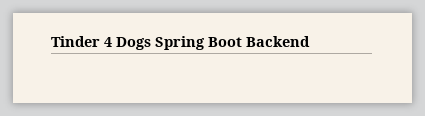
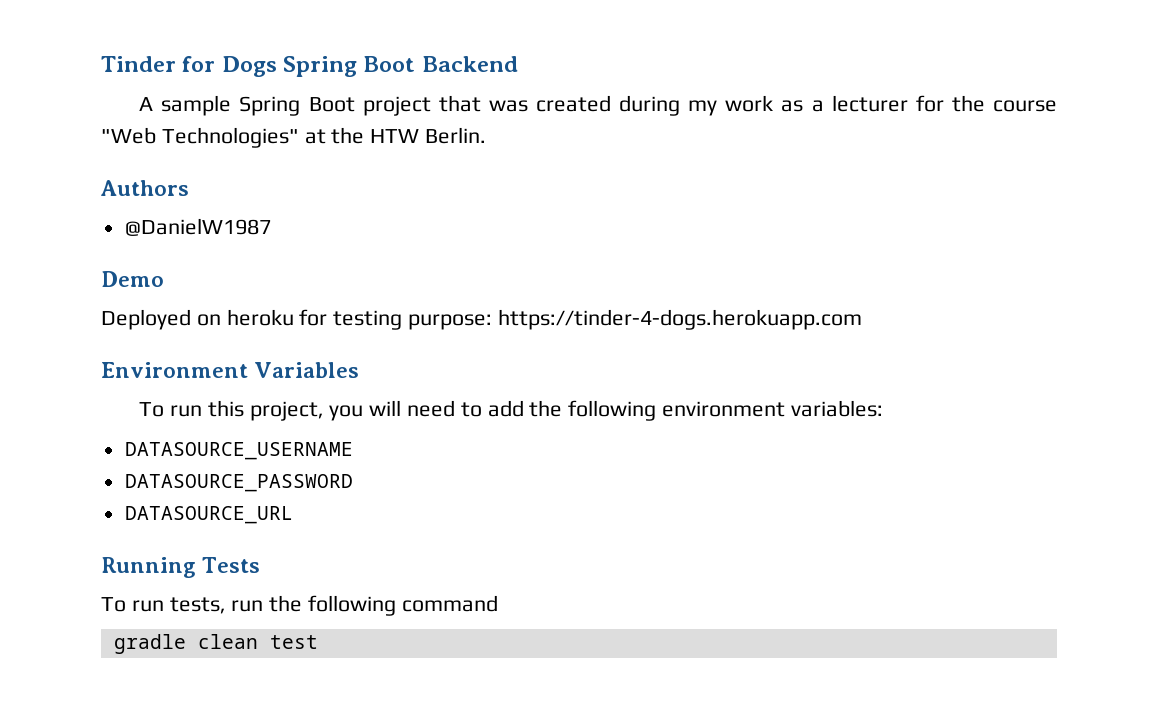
- Tinder 4 Dogs Spring Boot Backend
+ Tinder for Dogs Spring Boot Backend
+ A sample Spring Boot project that was created during my work as a lecturer for the course "Web Technologies" at the HTW Berlin.
+ Authors
+ @DanielW1987
+ Demo
+ Deployed on heroku for testing purpose: https://tinder-4-dogs.herokuapp.com
+ Environment Variables
+ To run this project, you will need to add the following environment variables:
+ DATASOURCE_USERNAME
+ DATASOURCE_PASSWORD
+ DATASOURCE_URL
+ Running Tests
+ To run tests, run the following command
+ gradle clean test

